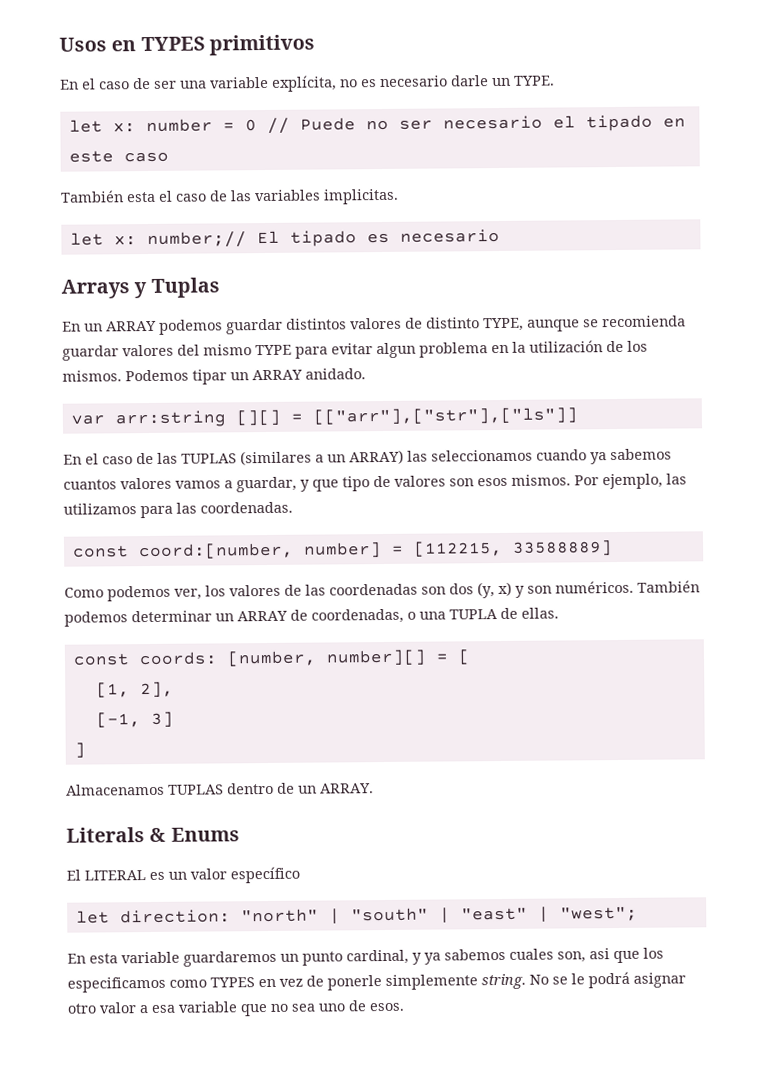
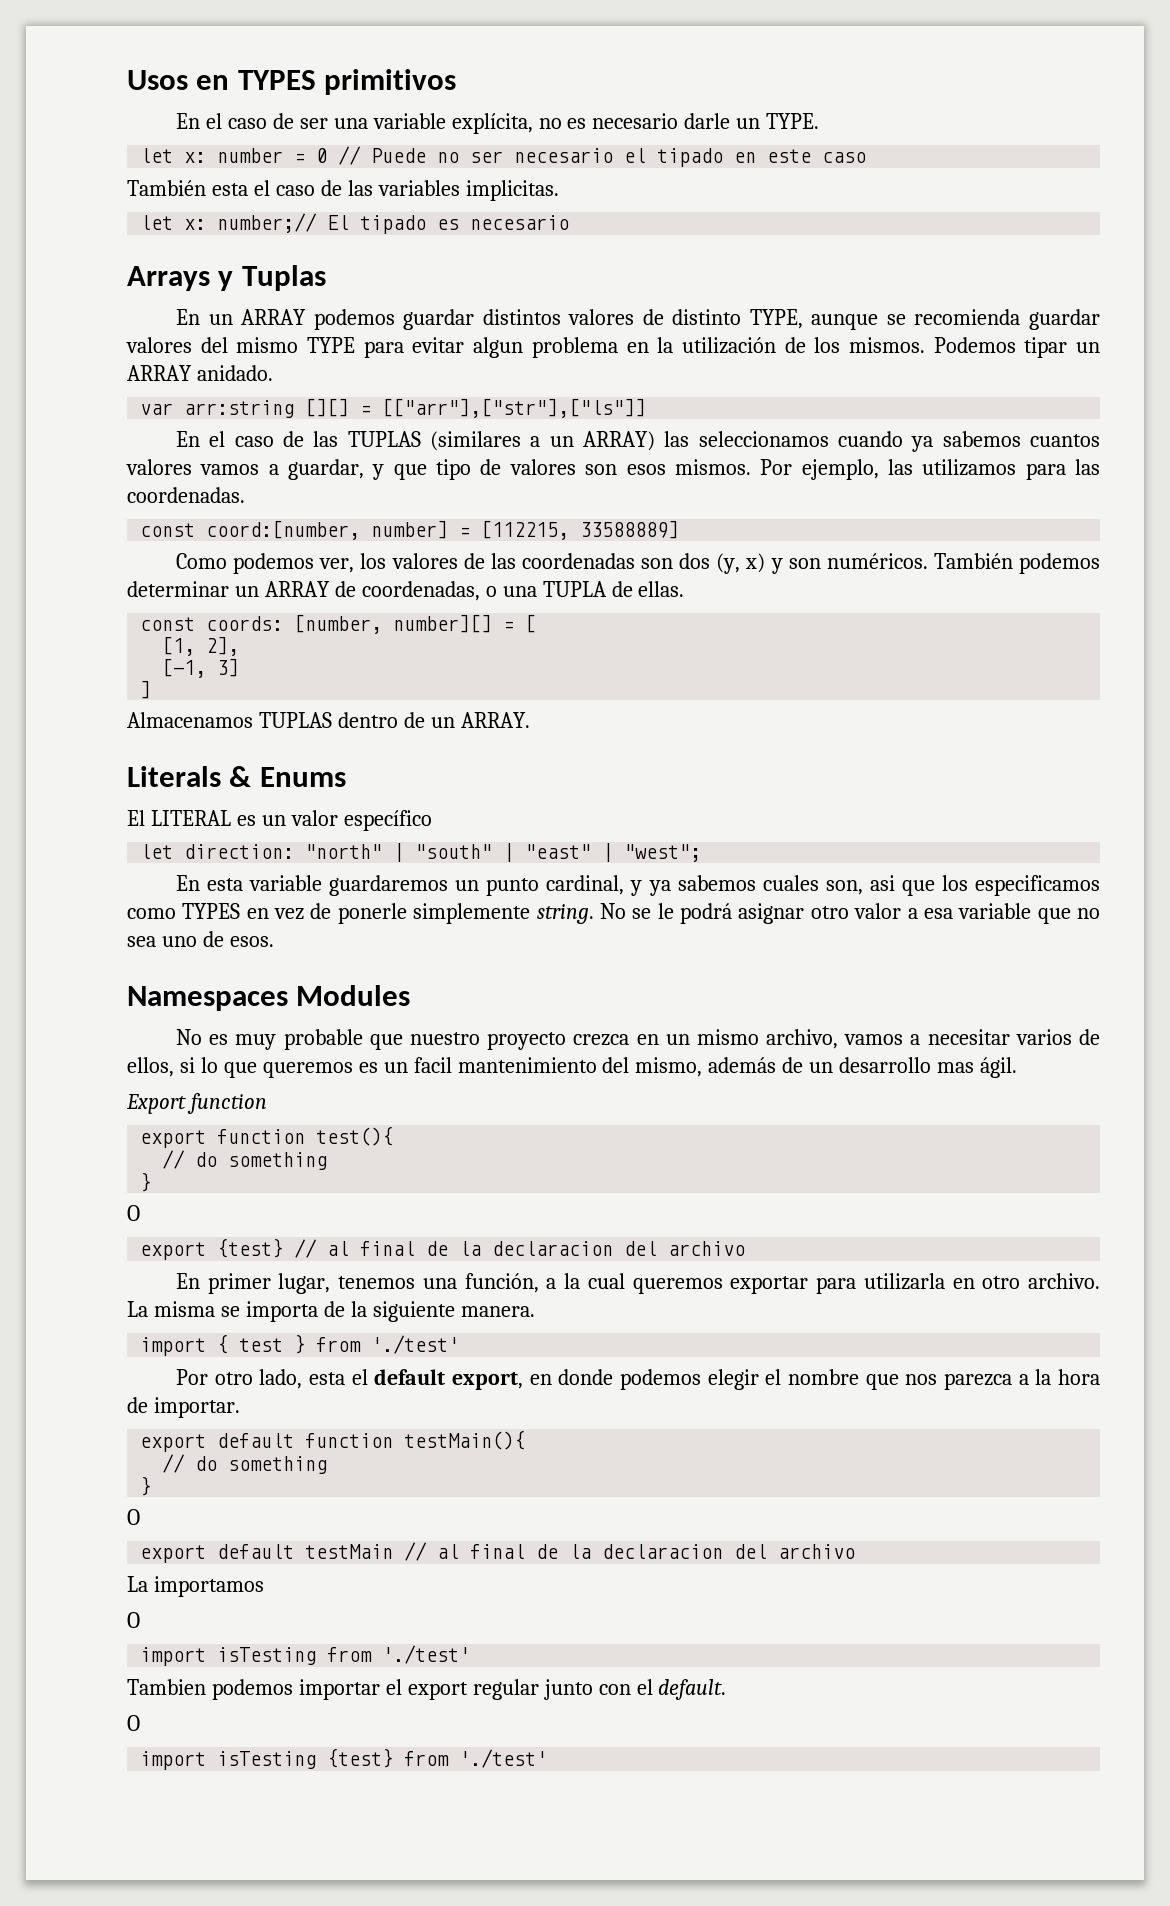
+ Namespaces Modules
+ No es muy probable que nuestro proyecto crezca en un mismo archivo, vamos a necesitar varios de ellos, si lo que queremos es un facil mantenimiento del mismo, además de un desarrollo mas ágil.
+ Export function
+ export function test(){
+ // do something
+ }
+ O
+ export {test} // al final de la declaracion del archivo
+ En primer lugar, tenemos una función, a la cual queremos exportar para utilizarla en otro archivo. La misma se importa de la siguiente manera.
+ import { test } from './test'
+ Por otro lado, esta el default export, en donde podemos elegir el nombre que nos parezca a la hora de importar.
+ export default function testMain(){
+ // do something
+ }
+ O
+ export default testMain // al final de la declaracion del archivo
+ La importamos
+ O
+ import isTesting from './test'
+ Tambien podemos importar el export regular junto con el default.
+ O
+ import isTesting {test} from './test'

